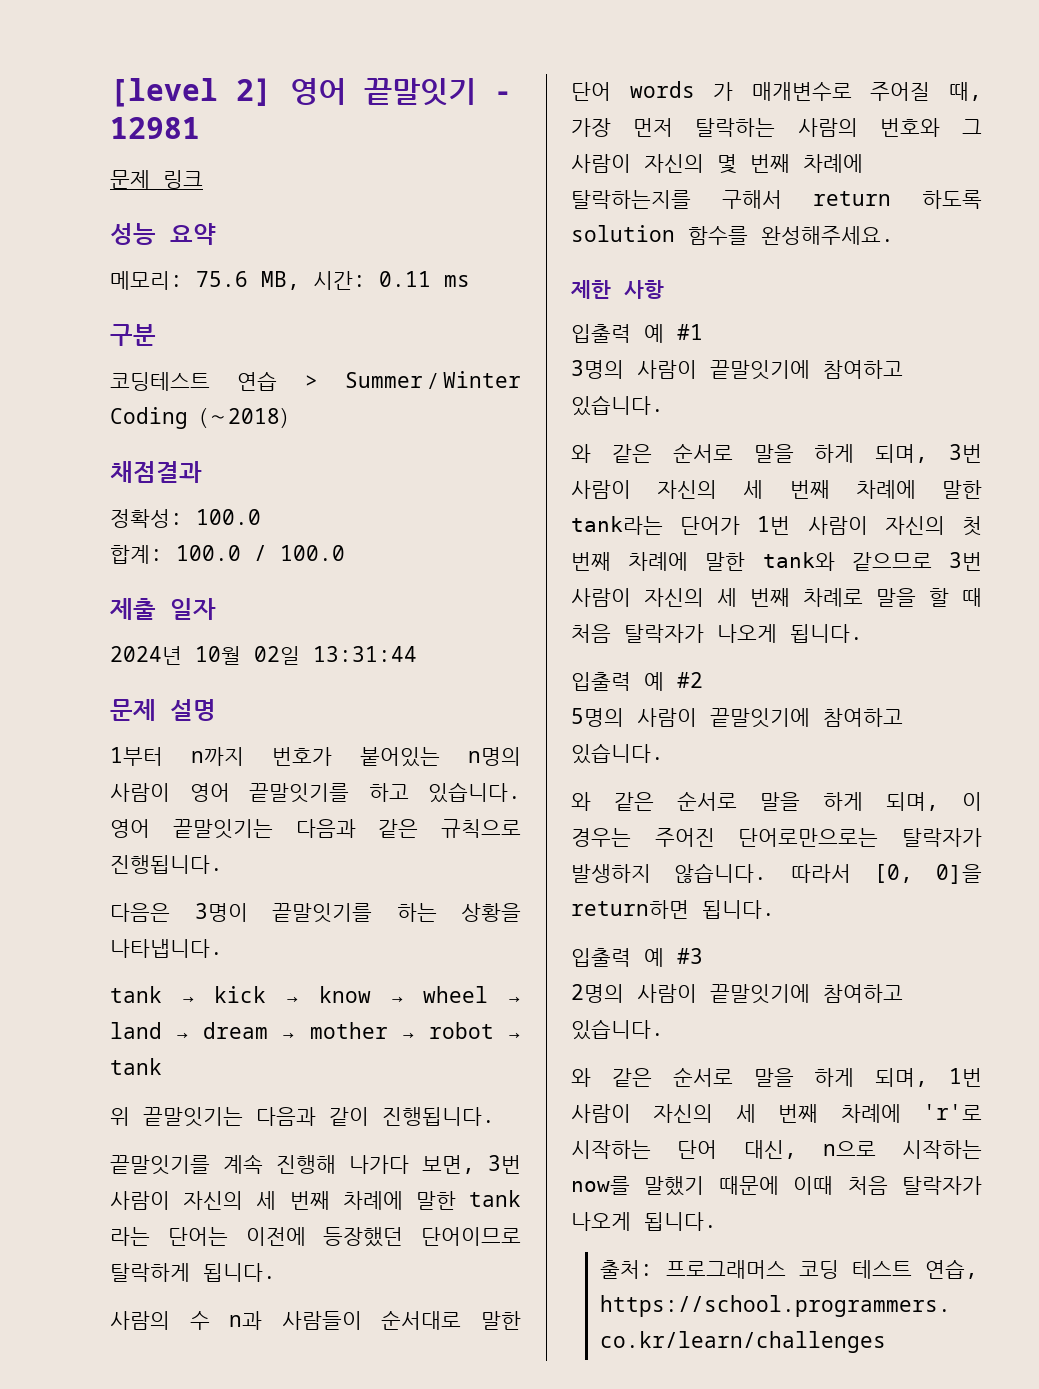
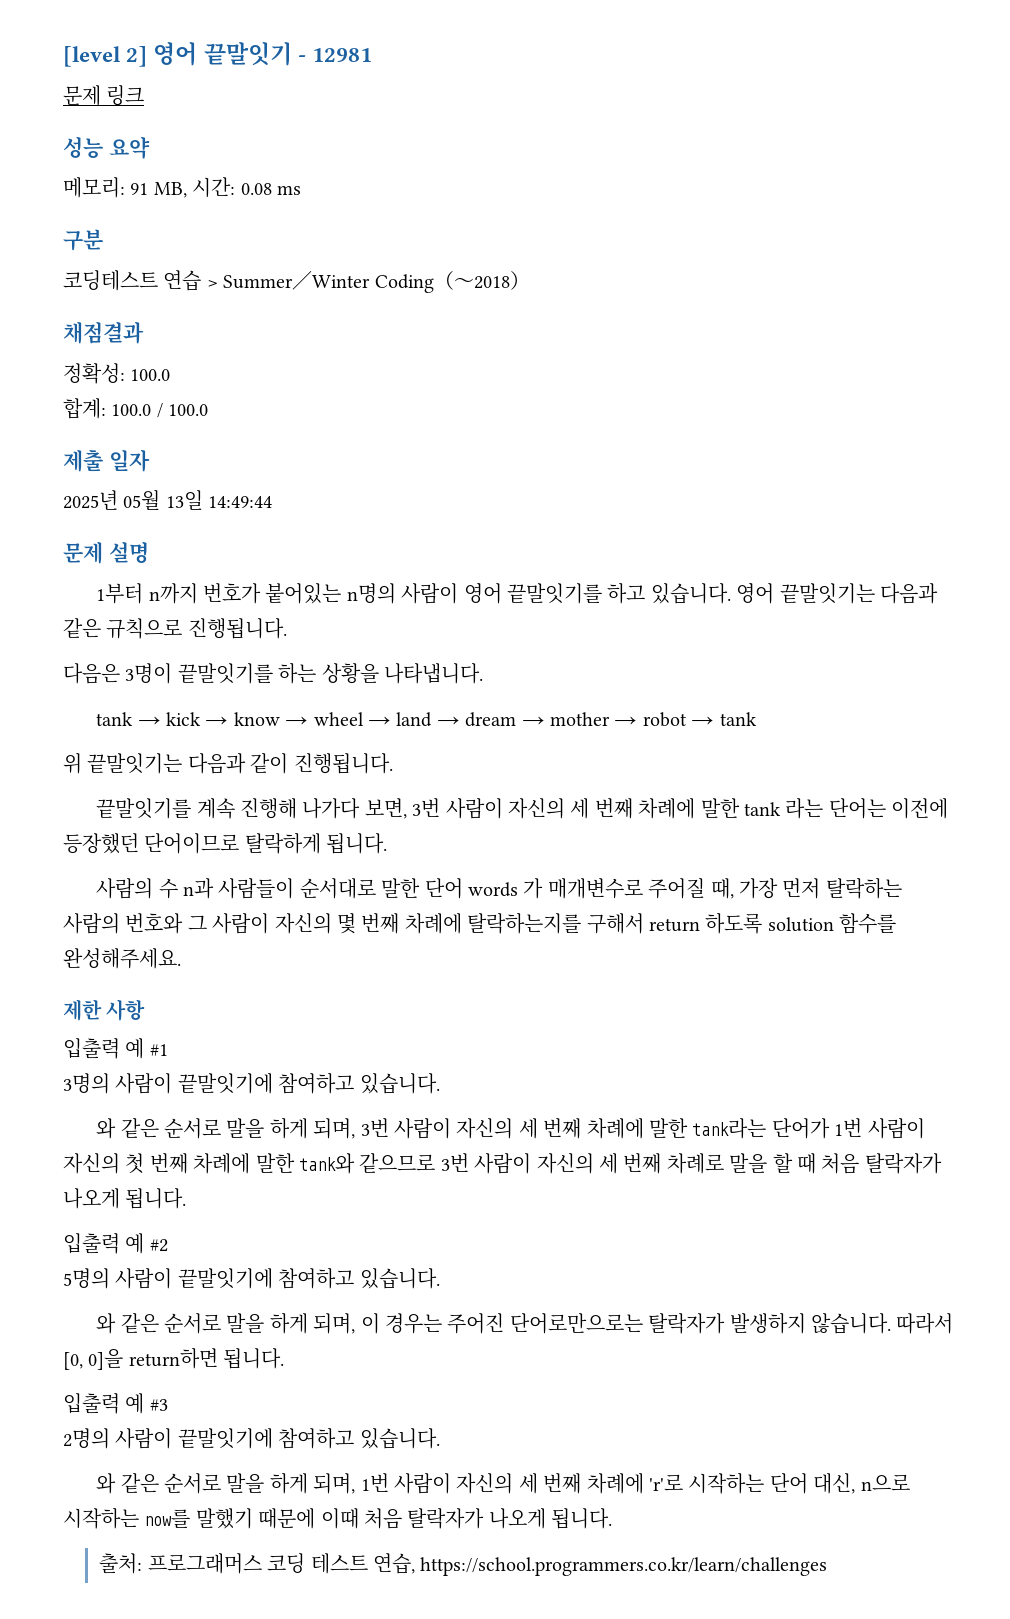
- 메모리: 75.6 MB, 시간: 0.11 ms
+ 메모리: 91 MB, 시간: 0.08 ms
- 2024년 10월 02일 13:31:44
+ 2025년 05월 13일 14:49:44

